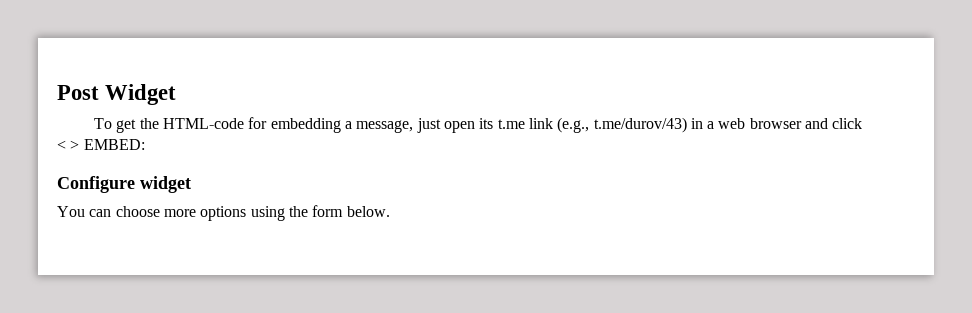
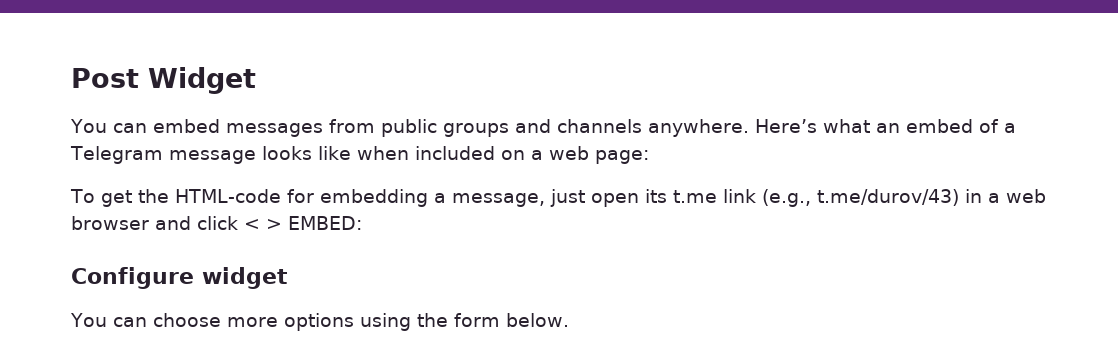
+ You can embed messages from public groups and channels anywhere. Here’s what an embed of a Telegram message looks like when included on a web page:

